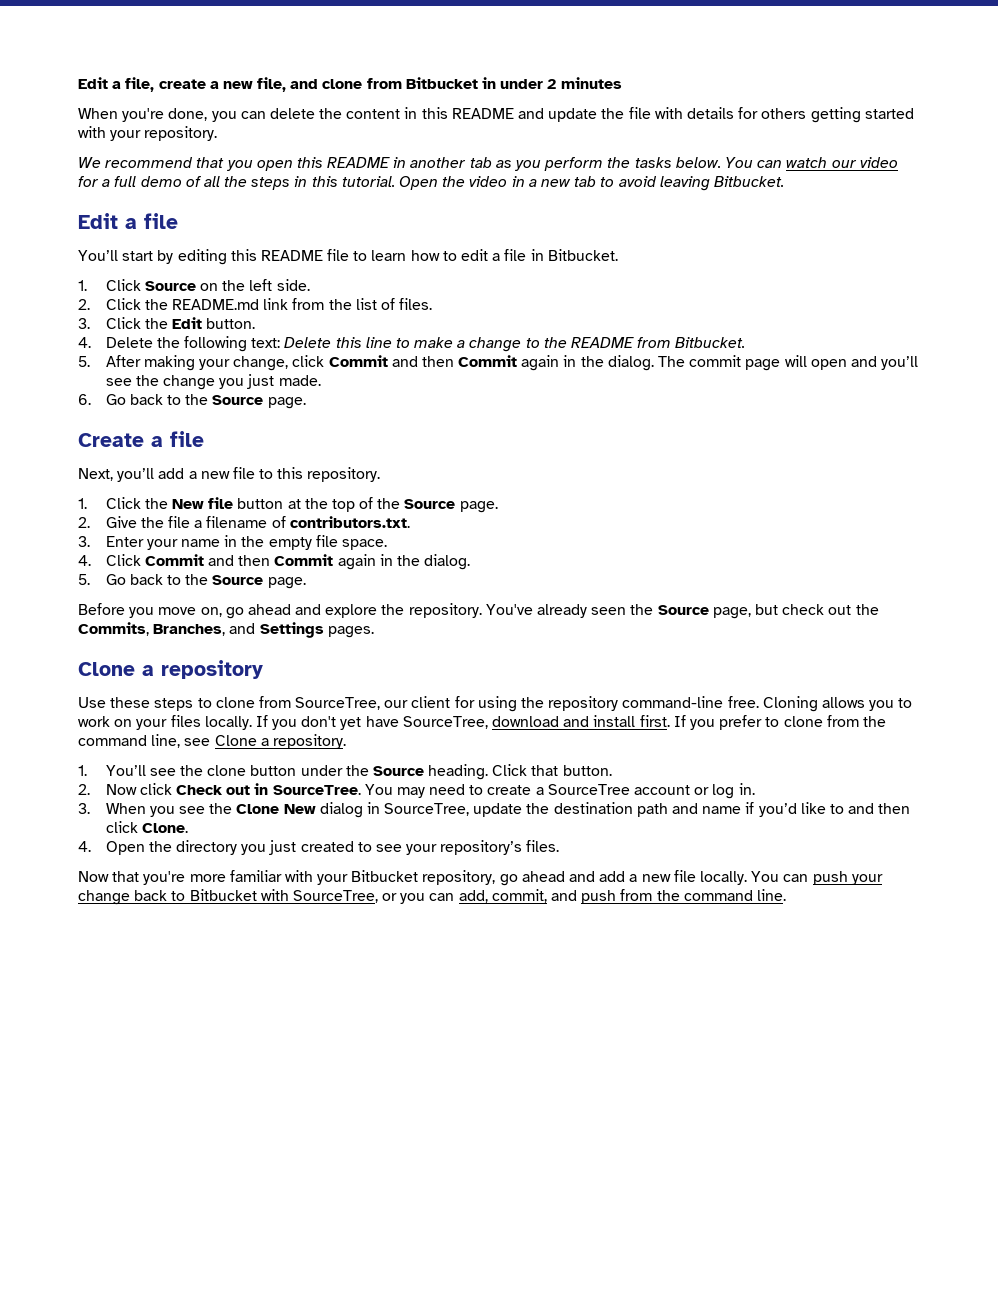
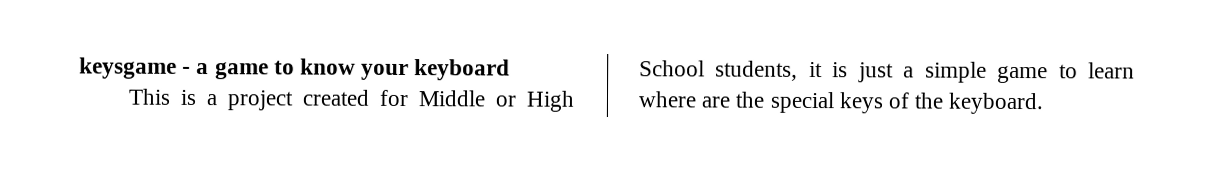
- Edit a file, create a new file, and clone from Bitbucket in under 2 minutes
- When you're done, you can delete the content in this README and update the file with details for others getting started with your repository.
- We recommend that you open this README in another tab as you perform the tasks below. You can watch our video for a full demo of all the steps in this tutorial. Open the video in a new tab to avoid leaving Bitbucket.
- Edit a file
- You’ll start by editing this README file to learn how to edit a file in Bitbucket.
- 1. Click Source on the left side.
- 2. Click the README.md link from the list of files.
- 3. Click the Edit button.
- 4. Delete the following text: Delete this line to make a change to the README from Bitbucket.
- 5. After making your change, click Commit and then Commit again in the dialog. The commit page will open and you’ll see the change you just made.
- 6. Go back to the Source page.
- Create a file
- Next, you’ll add a new file to this repository.
- 1. Click the New file button at the top of the Source page.
- 2. Give the file a filename of contributors.txt.
- 3. Enter your name in the empty file space.
- 4. Click Commit and then Commit again in the dialog.
- 5. Go back to the Source page.
- Before you move on, go ahead and explore the repository. You've already seen the Source page, but check out the Commits, Branches, and Settings pages.
- Clone a repository
- Use these steps to clone from SourceTree, our client for using the repository command-line free. Cloning allows you to work on your files locally. If you don't yet have SourceTree, download and install first. If you prefer to clone from the command line, see Clone a repository.
- 1. You’ll see the clone button under the Source heading. Click that button.
- 2. Now click Check out in SourceTree. You may need to create a SourceTree account or log in.
- 3. When you see the Clone New dialog in SourceTree, update the destination path and name if you’d like to and then click Clone.
- 4. Open the directory you just created to see your repository’s files.
- Now that you're more familiar with your Bitbucket repository, go ahead and add a new file locally. You can push your change back to Bitbucket with SourceTree, or you can add, commit, and push from the command line.
+ keysgame - a game to know your keyboard
+ This is a project created for Middle or High School students, it is just a simple game to learn where are the special keys of the keyboard.

